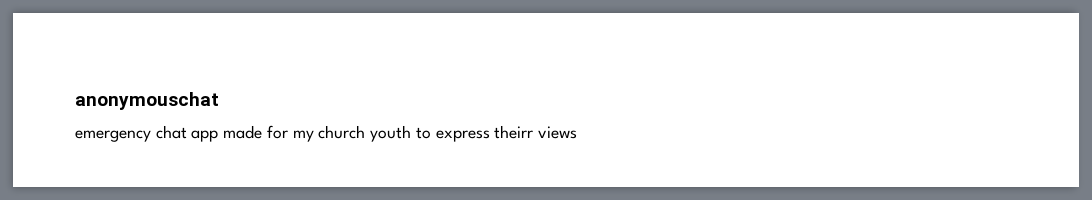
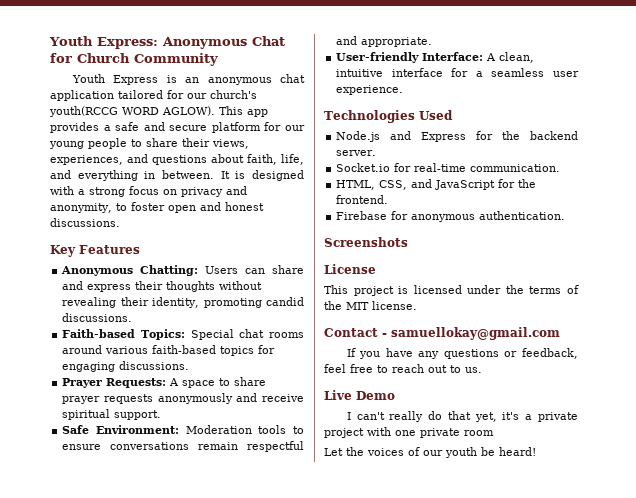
- anonymouschat
- emergency chat app made for my church youth to express theirr views
+ Youth Express: Anonymous Chat for Church Community
+ Youth Express is an anonymous chat application tailored for our church's youth(RCCG WORD AGLOW). This app provides a safe and secure platform for our young people to share their views, experiences, and questions about faith, life, and everything in between. It is designed with a strong focus on privacy and anonymity, to foster open and honest discussions.
+ Key Features
+ Anonymous Chatting: Users can share and express their thoughts without revealing their identity, promoting candid discussions.
+ Faith-based Topics: Special chat rooms around various faith-based topics for engaging discussions.
+ Prayer Requests: A space to share prayer requests anonymously and receive spiritual support.
+ Safe Environment: Moderation tools to ensure conversations remain respectful and appropriate.
+ User-friendly Interface: A clean, intuitive interface for a seamless user experience.
+ Technologies Used
+ Node.js and Express for the backend server.
+ Socket.io for real-time communication.
+ HTML, CSS, and JavaScript for the frontend.
+ Firebase for anonymous authentication.
+ Screenshots
+ License
+ This project is licensed under the terms of the MIT license.
+ Contact - samuellokay@gmail.com
+ If you have any questions or feedback, feel free to reach out to us.
+ Live Demo
+ I can't really do that yet, it's a private project with one private room
+ Let the voices of our youth be heard!

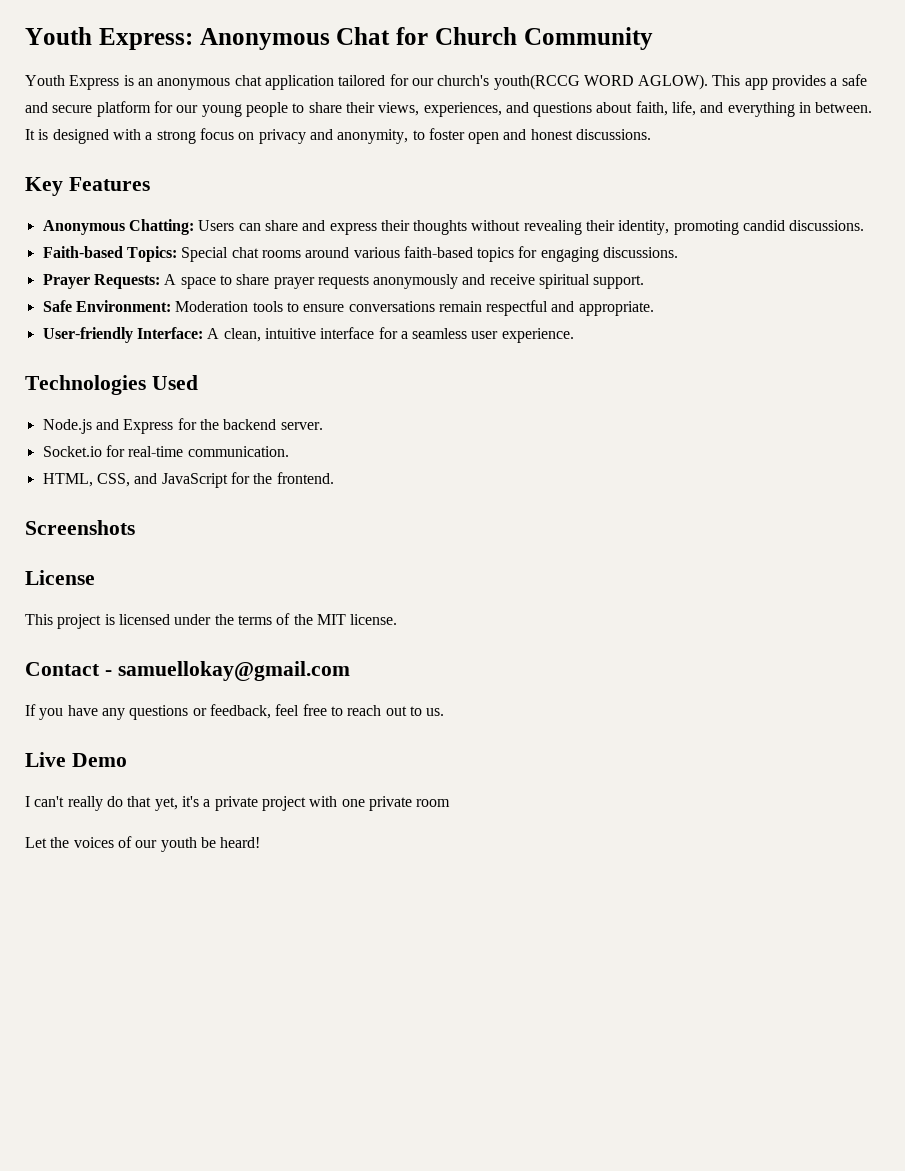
- Firebase for anonymous authentication.

